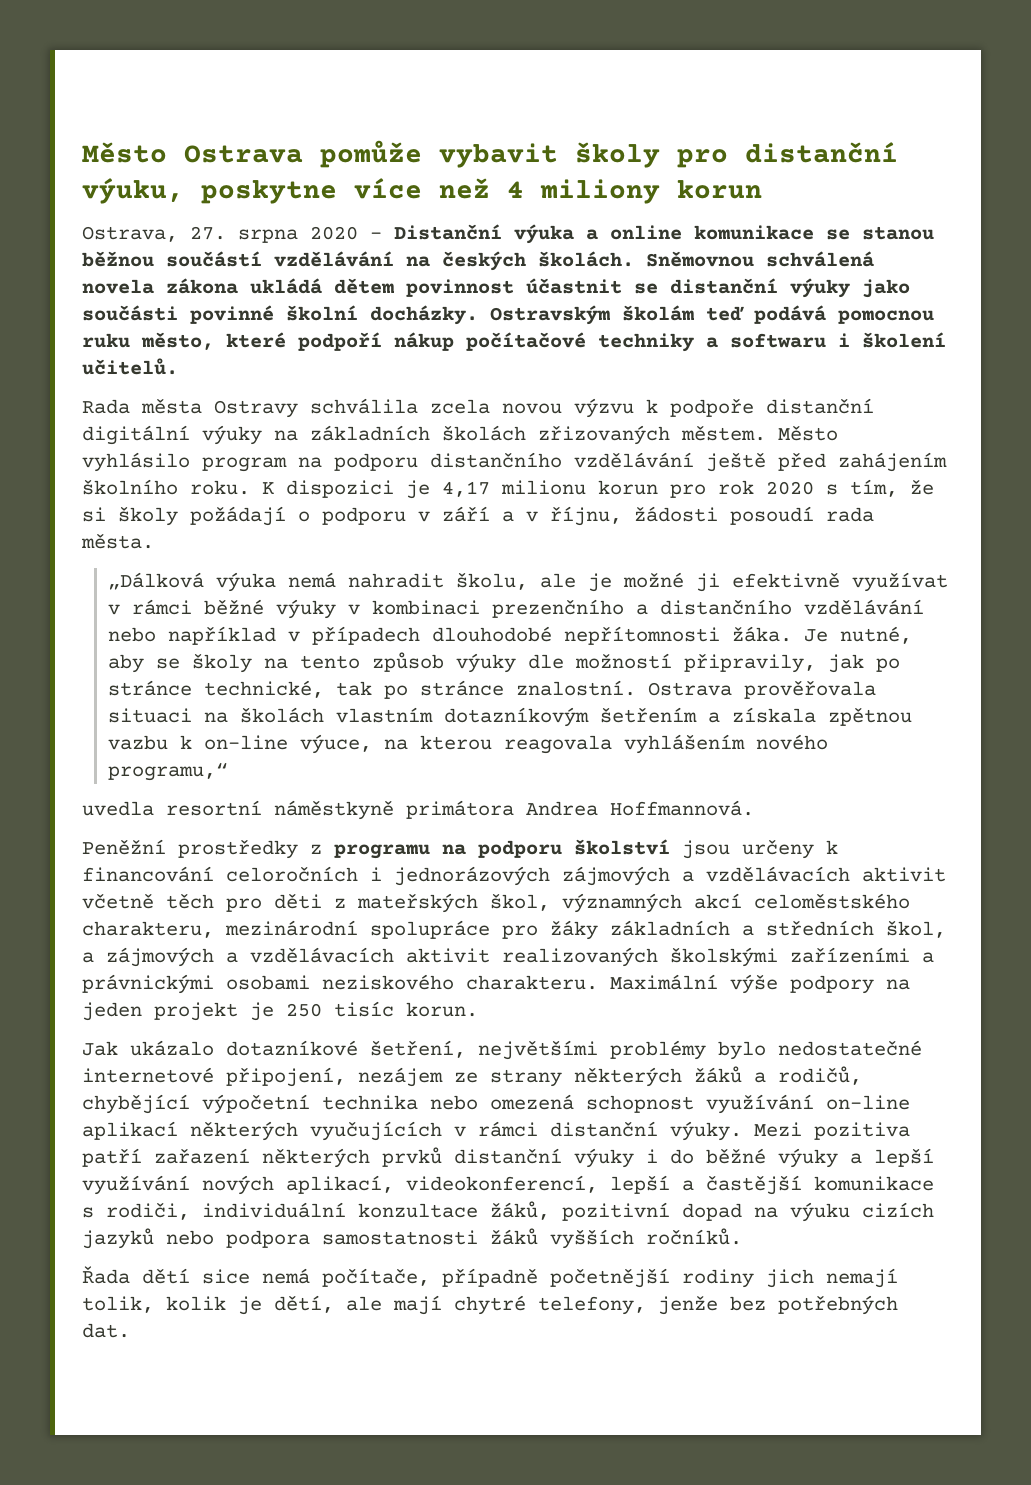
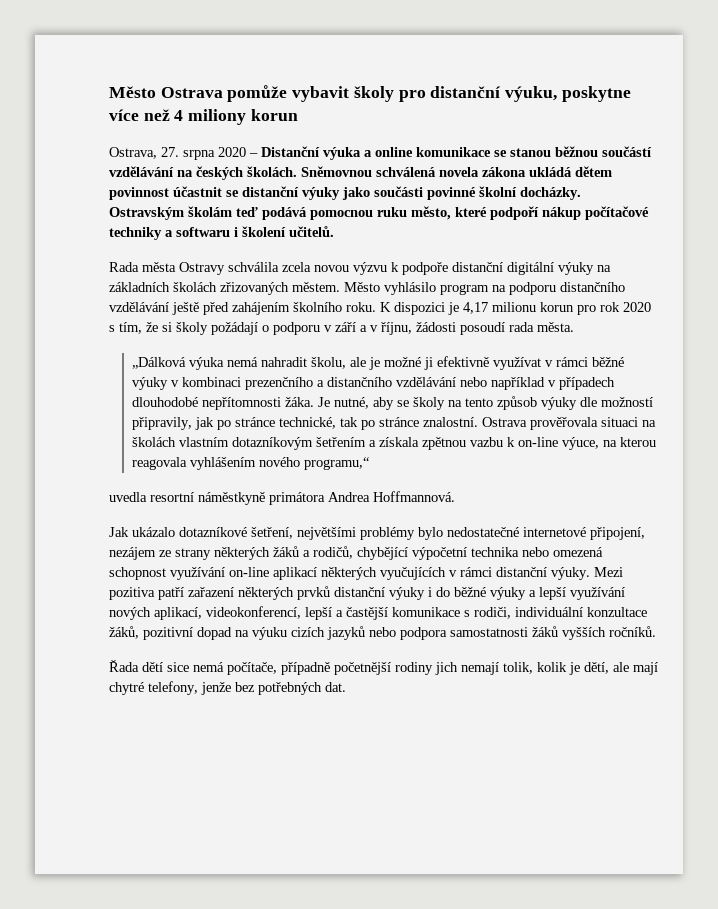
- Peněžní prostředky z programu na podporu školství jsou určeny k financování celoročních i jednorázových zájmových a vzdělávacích aktivit včetně těch pro děti z mateřských škol, významných akcí celoměstského charakteru, mezinárodní spolupráce pro žáky základních a středních škol, a zájmových a vzdělávacích aktivit realizovaných školskými zařízeními a právnickými osobami neziskového charakteru. Maximální výše podpory na jeden projekt je 250 tisíc korun.

